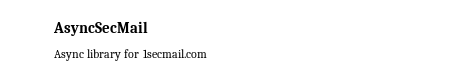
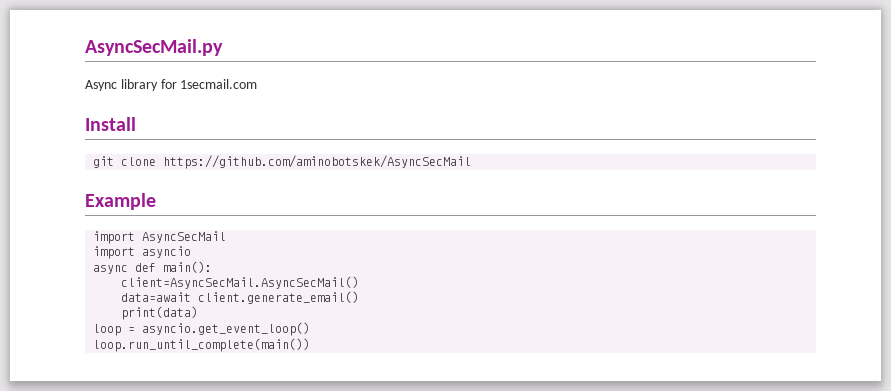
- AsyncSecMail
+ AsyncSecMail.py
+ Install
+ git clone https://github.com/aminobotskek/AsyncSecMail
+ Example
+ import AsyncSecMail
+ import asyncio
+ async def main():
+ client=AsyncSecMail.AsyncSecMail()
+ data=await client.generate_email()
+ print(data)
+ loop = asyncio.get_event_loop()
+ loop.run_until_complete(main())

